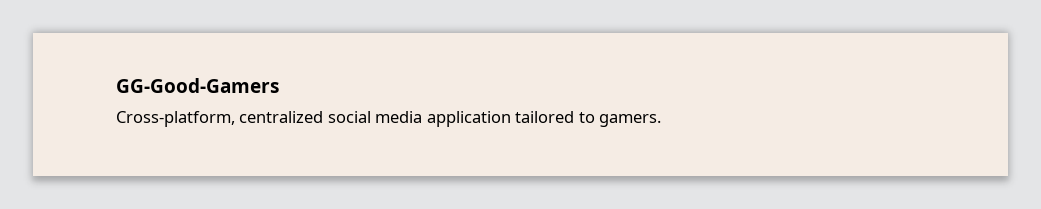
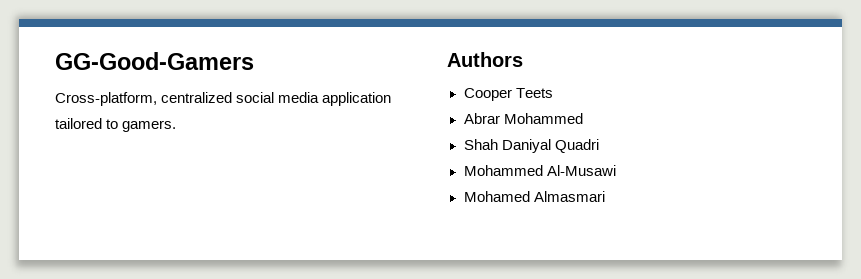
+ Authors
+ Cooper Teets
+ Abrar Mohammed
+ Shah Daniyal Quadri
+ Mohammed Al-Musawi
+ Mohamed Almasmari

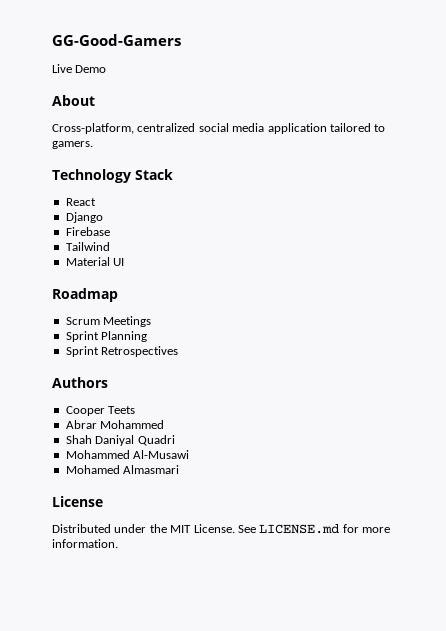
+ Live Demo
+ About
+ Technology Stack
+ React
+ Django
+ Firebase
+ Tailwind
+ Material UI
+ Roadmap
+ Scrum Meetings
+ Sprint Planning
+ Sprint Retrospectives
+ License
+ Distributed under the MIT License. See LICENSE.md for more information.

